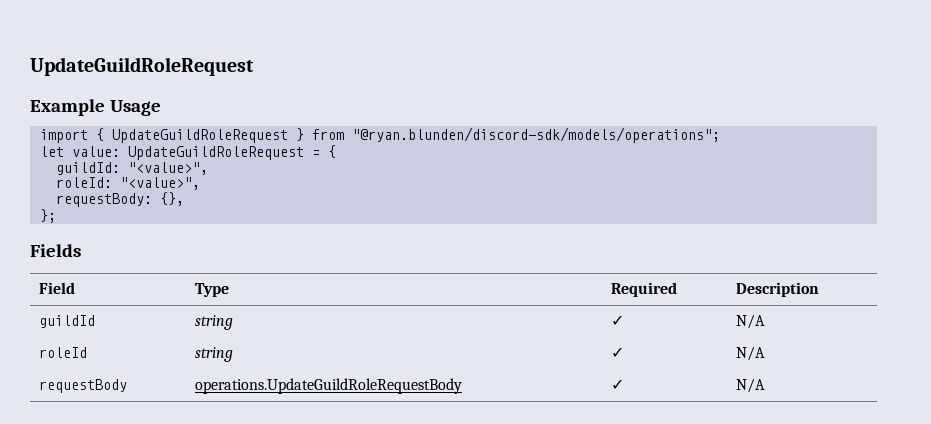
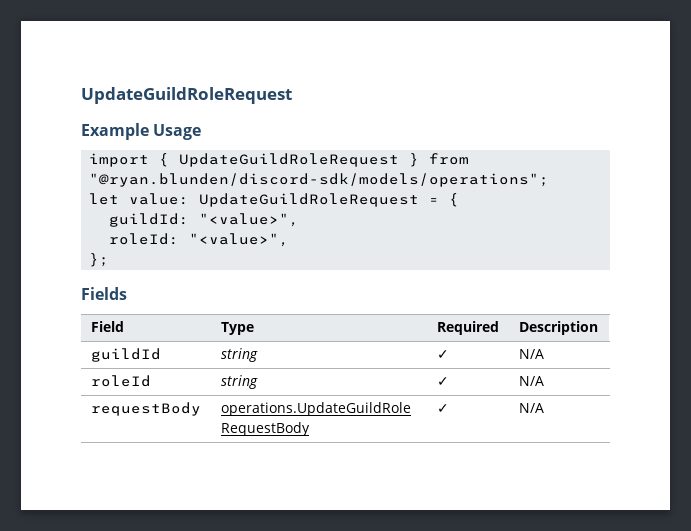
- requestBody: {},

